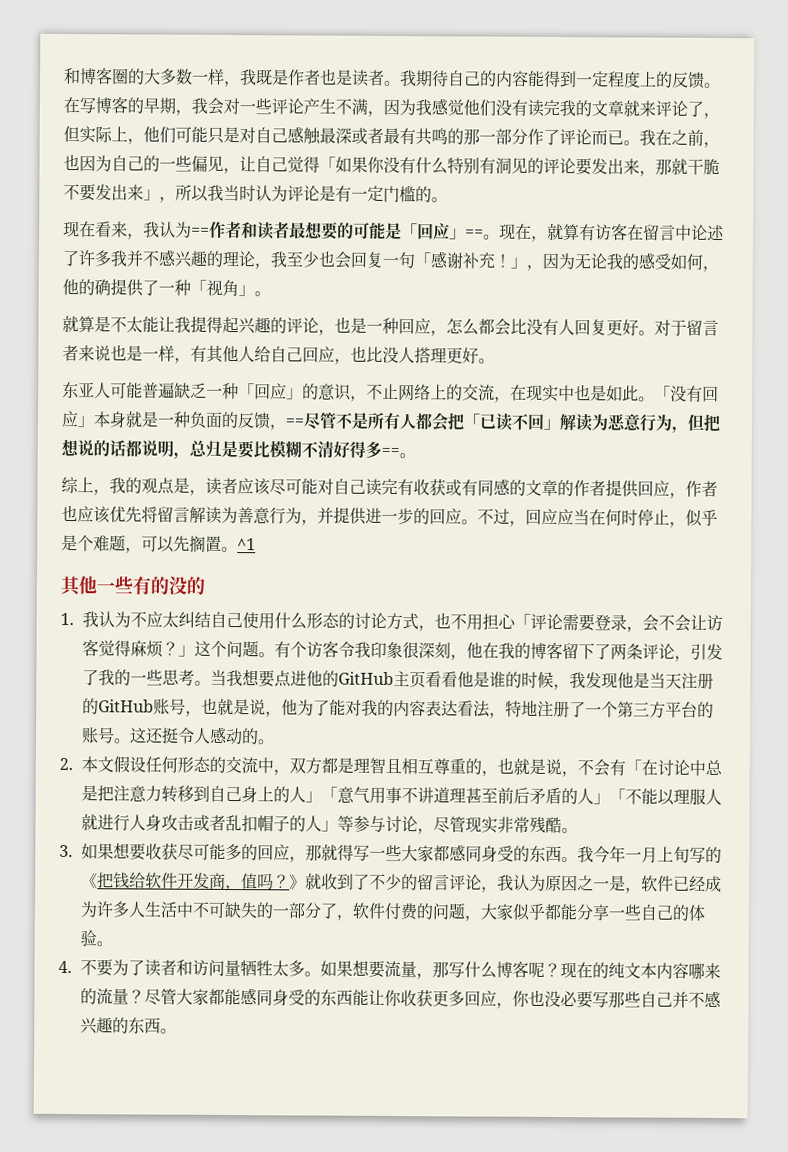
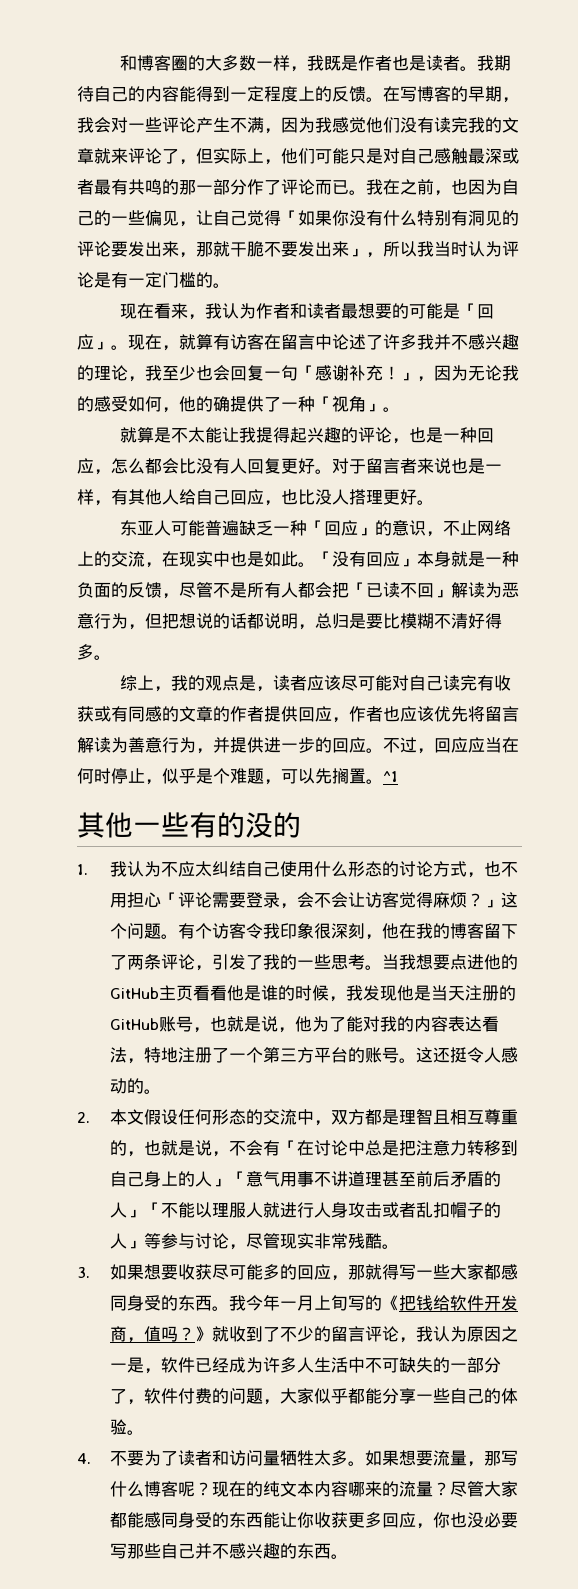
- 现在看来，我认为==作者和读者最想要的可能是「回应」==。
+ 现在看来，我认为作者和读者最想要的可能是「回应」。
- 「没有回应」本身就是一种负面的反馈，==尽管不是所有人都会把「已读不回」解读为恶意行为，但把想说的话都说明，总归是要比模糊不清好得多==。
+ 「没有回应」本身就是一种负面的反馈，尽管不是所有人都会把「已读不回」解读为恶意行为，但把想说的话都说明，总归是要比模糊不清好得多。

